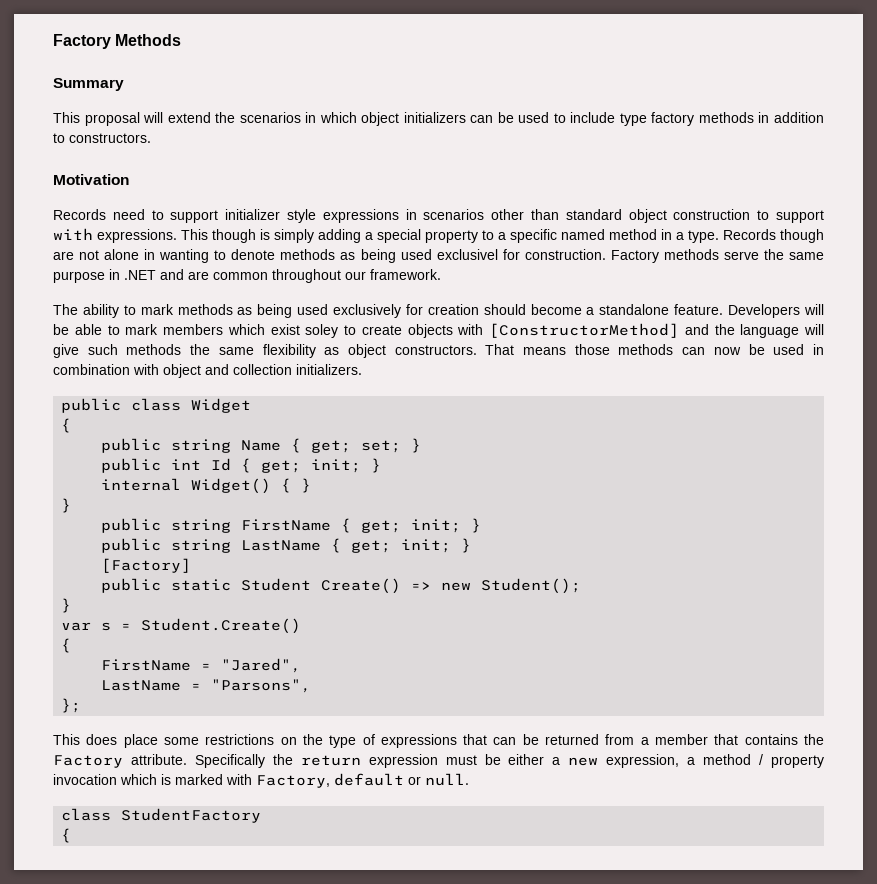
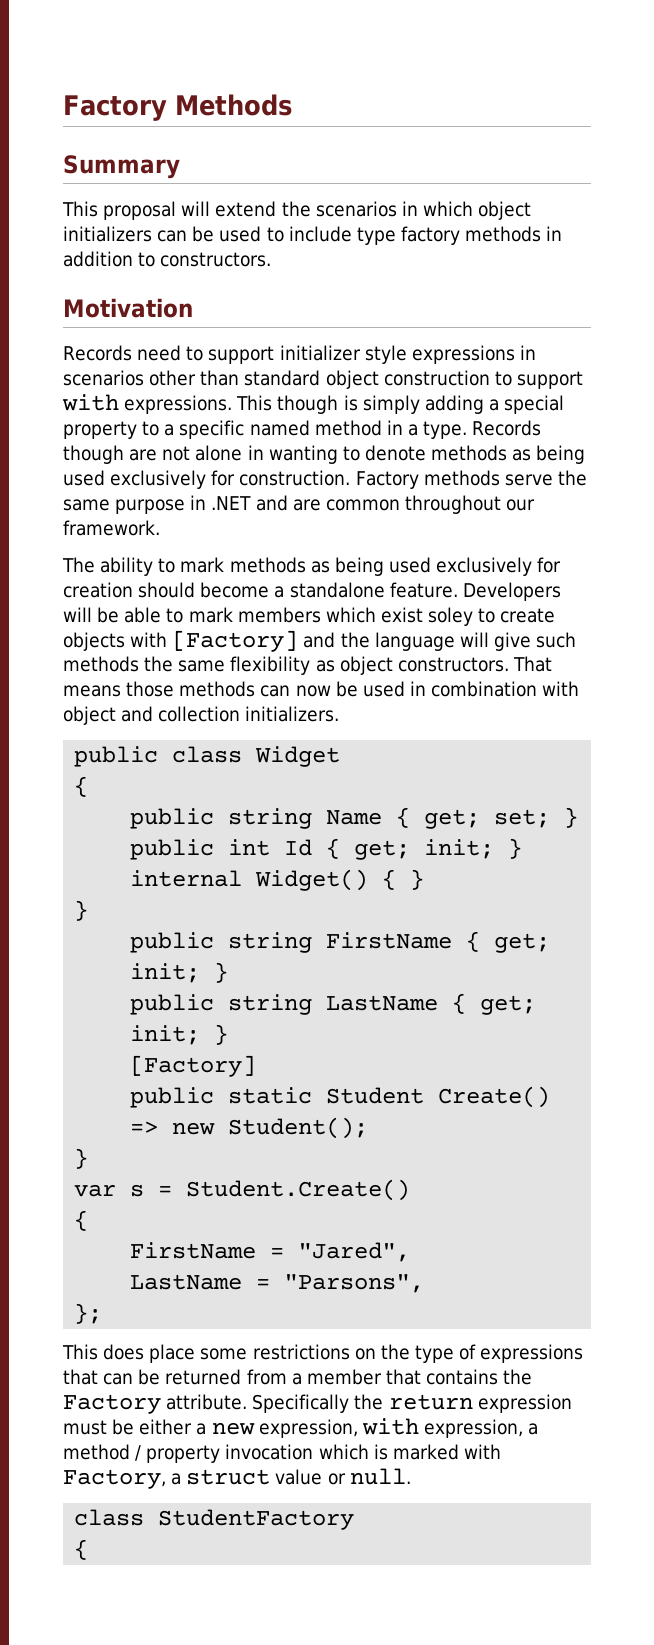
- Records though are not alone in wanting to denote methods as being used exclusivel for construction.
+ Records though are not alone in wanting to denote methods as being used exclusively for construction.
- Developers will be able to mark members which exist soley to create objects with [ConstructorMethod] and the language will give such methods the same flexibility as object constructors.
+ Developers will be able to mark members which exist soley to create objects with [Factory] and the language will give such methods the same flexibility as object constructors.
- Specifically the return expression must be either a new expression, a method / property invocation which is marked with Factory, default or null.
+ Specifically the return expression must be either a new expression, with expression, a method / property invocation which is marked with Factory, a struct value or null.

